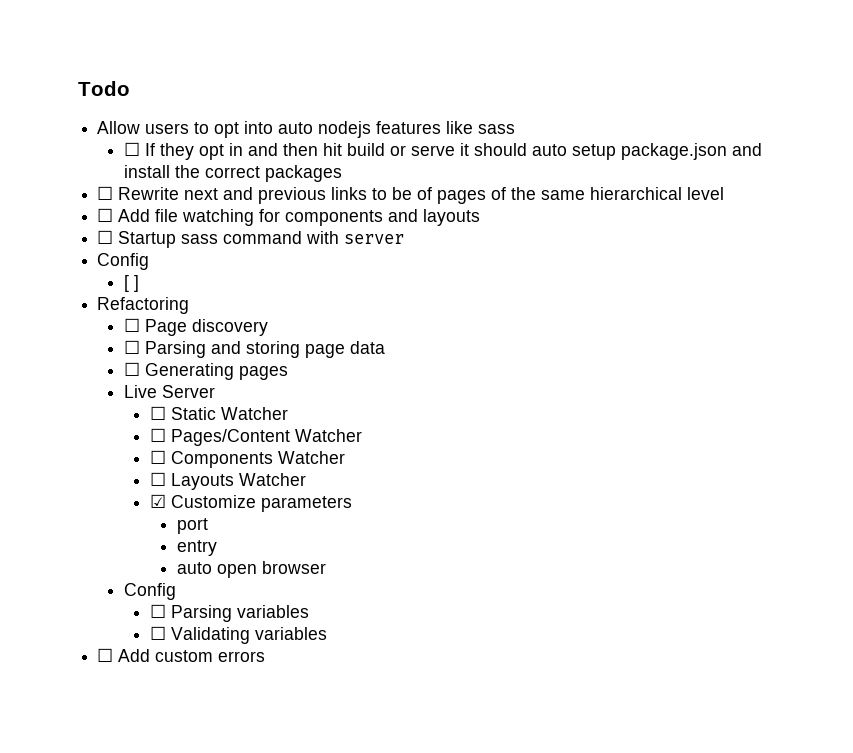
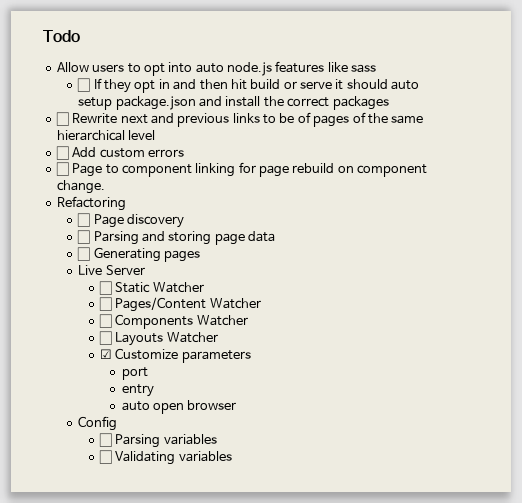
- Allow users to opt into auto nodejs features like sass
+ Allow users to opt into auto node.js features like sass
- ☐ Add file watching for components and layouts
- ☐ Startup sass command with server
- Config
- [ ]
+ ☐ Add custom errors
+ ☐ Page to component linking for page rebuild on component change.
- ☐ Add custom errors

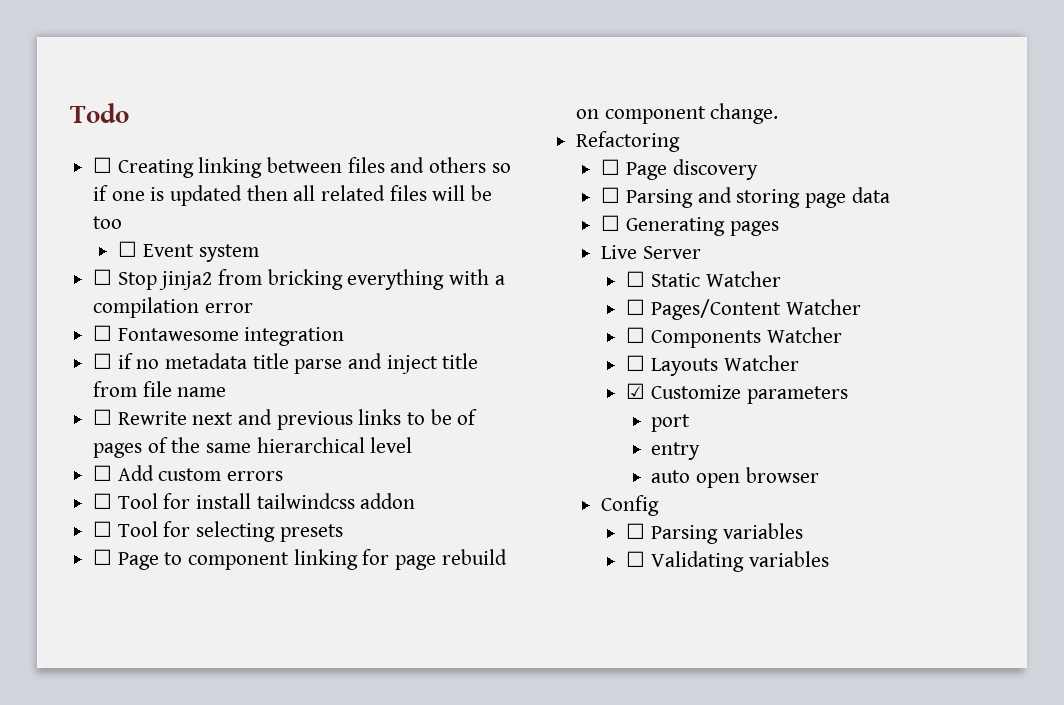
- Allow users to opt into auto node.js features like sass
- ☐ If they opt in and then hit build or serve it should auto setup package.json and install the correct packages
+ ☐ Creating linking between files and others so if one is updated then all related files will be too
+ ☐ Event system
+ ☐ Stop jinja2 from bricking everything with a compilation error
+ ☐ Fontawesome integration
+ ☐ if no metadata title parse and inject title from file name
+ ☐ Tool for install tailwindcss addon
+ ☐ Tool for selecting presets

